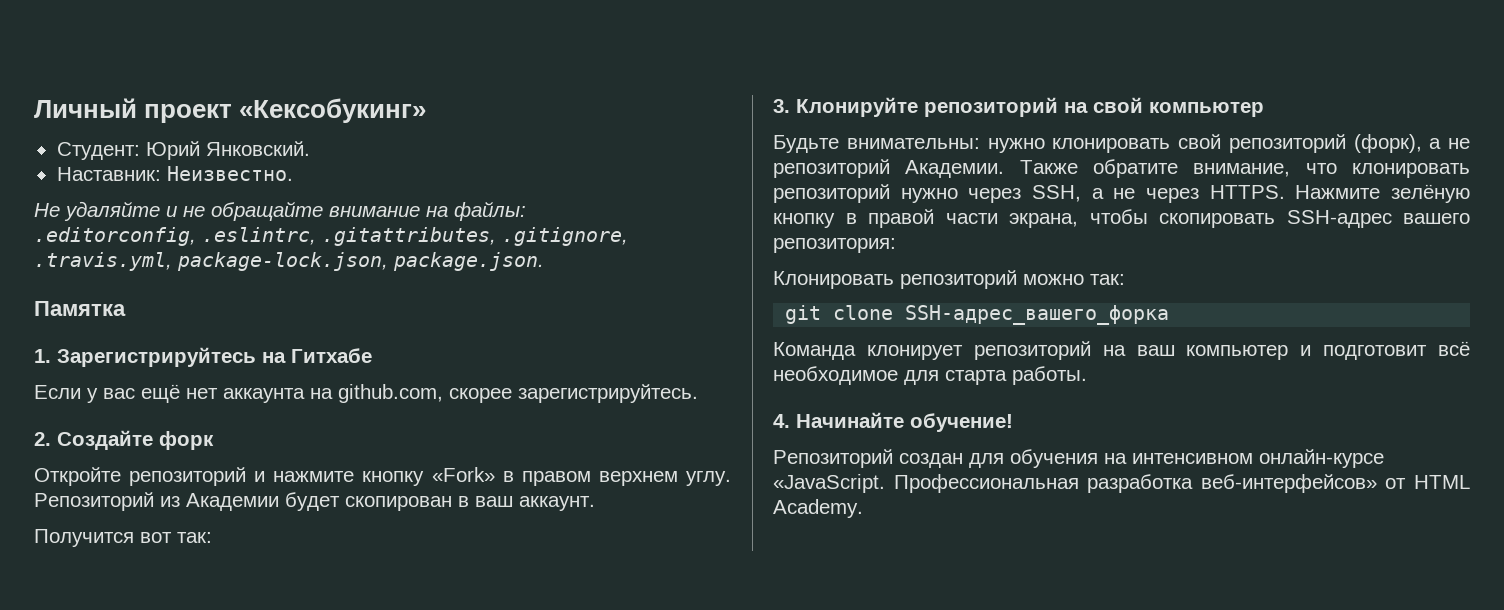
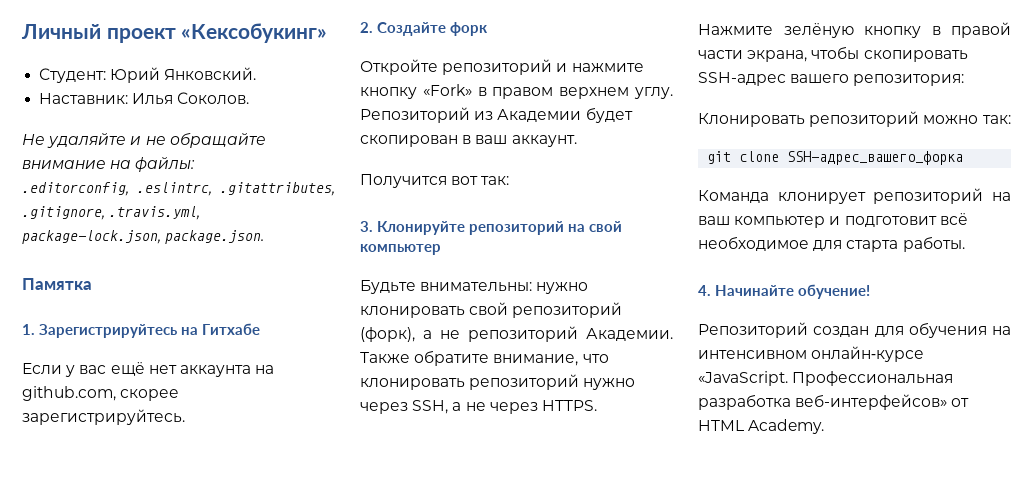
- Наставник: Неизвестно.
+ Наставник: Илья Соколов.

